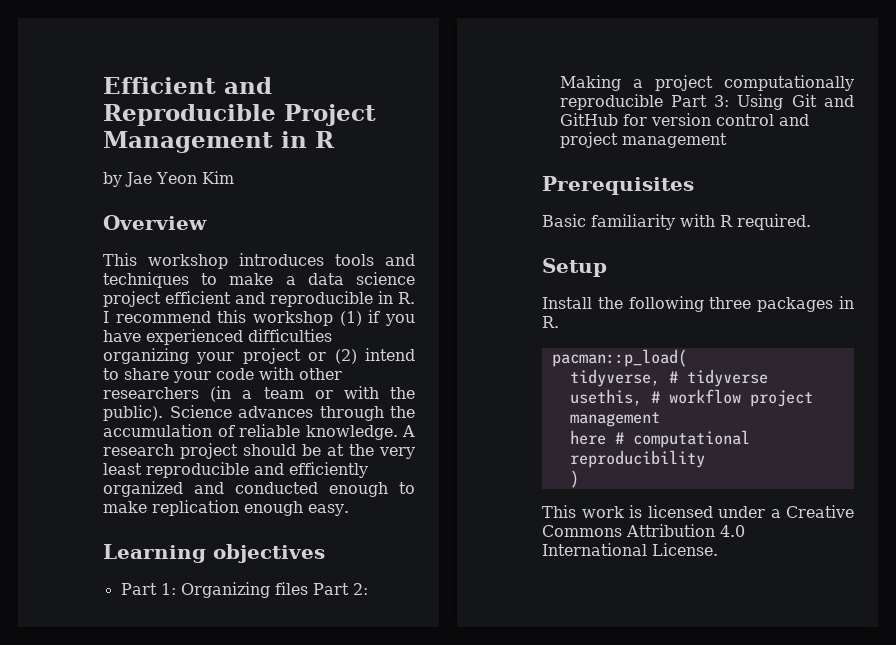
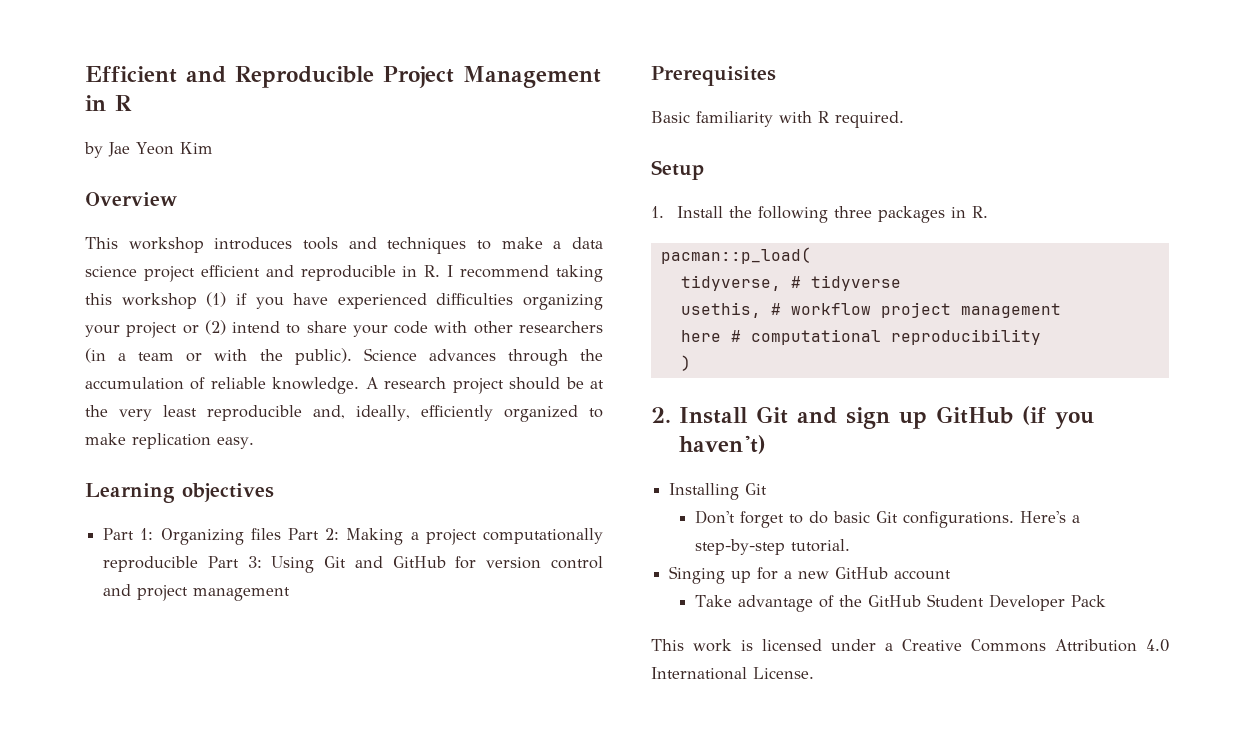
- This workshop introduces tools and techniques to make a data science project efficient and reproducible in R. I recommend this workshop (1) if you have experienced difficulties organizing your project or (2) intend to share your code with other researchers (in a team or with the public).
+ This workshop introduces tools and techniques to make a data science project efficient and reproducible in R. I recommend taking this workshop (1) if you have experienced difficulties organizing your project or (2) intend to share your code with other researchers (in a team or with the public).
- A research project should be at the very least reproducible and efficiently organized and conducted enough to make replication enough easy.
+ A research project should be at the very least reproducible and, ideally, efficiently organized to make replication easy.
- Install the following three packages in R.
+ 1. Install the following three packages in R.
+ 2. Install Git and sign up GitHub (if you haven't)
+ Installing Git
+ Don't forget to do basic Git configurations. Here's a step-by-step tutorial.
+ Singing up for a new GitHub account
+ Take advantage of the GitHub Student Developer Pack

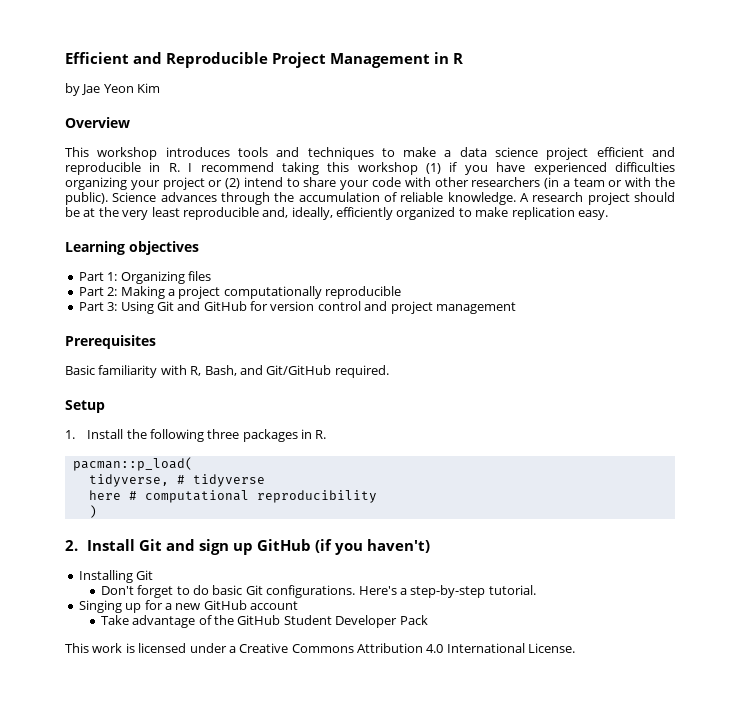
- Part 1: Organizing files Part 2: Making a project computationally reproducible Part 3: Using Git and GitHub for version control and project management
+ Part 1: Organizing files
+ Part 2: Making a project computationally reproducible
+ Part 3: Using Git and GitHub for version control and project management
- Basic familiarity with R required.
+ Basic familiarity with R, Bash, and Git/GitHub required.
- usethis, # workflow project management

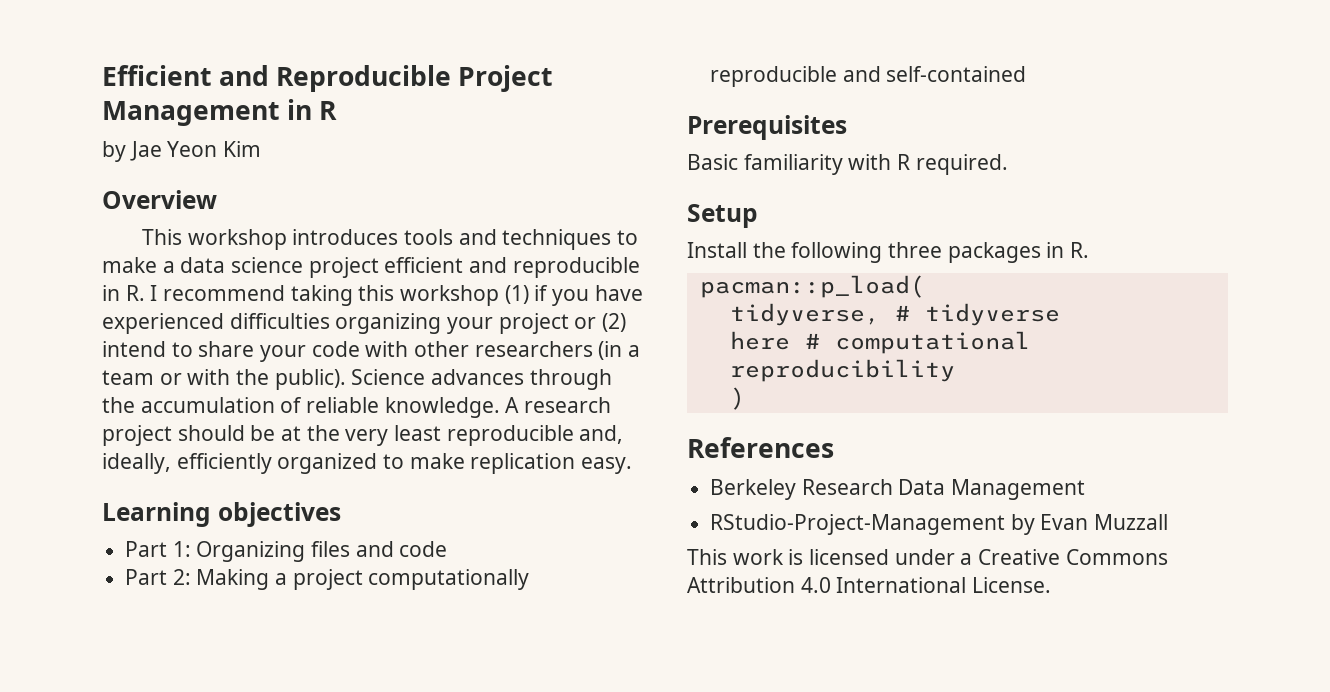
- Part 1: Organizing files
+ Part 1: Organizing files and code
- Part 2: Making a project computationally reproducible
- Part 3: Using Git and GitHub for version control and project management
+ Part 2: Making a project computationally reproducible and self-contained
- Basic familiarity with R, Bash, and Git/GitHub required.
+ Basic familiarity with R required.
- 1. Install the following three packages in R.
+ Install the following three packages in R.
- 2. Install Git and sign up GitHub (if you haven't)
- Installing Git
- Don't forget to do basic Git configurations. Here's a step-by-step tutorial.
- Singing up for a new GitHub account
- Take advantage of the GitHub Student Developer Pack
+ References
+ Berkeley Research Data Management
+ RStudio-Project-Management by Evan Muzzall

